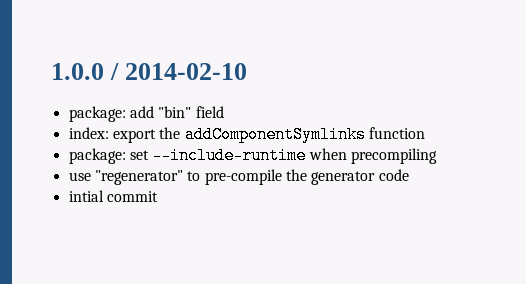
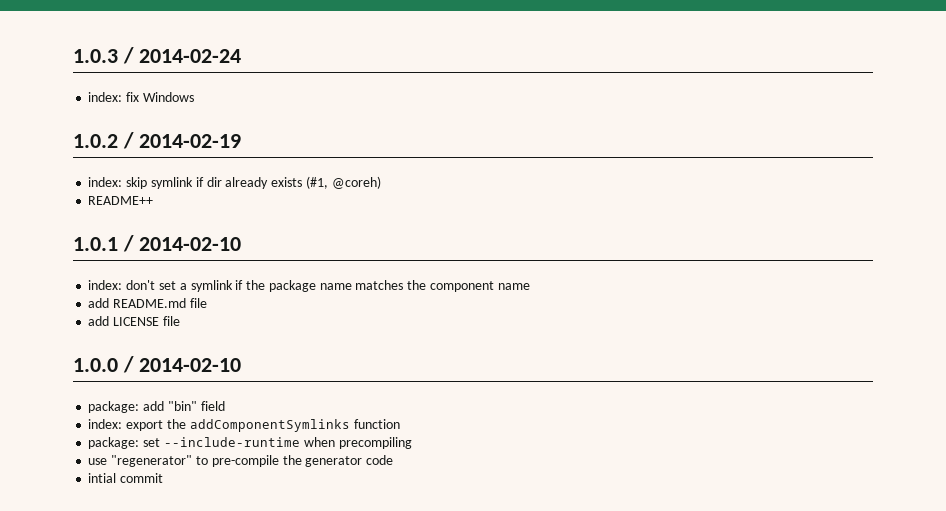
+ 1.0.3 / 2014-02-24
+ index: fix Windows
+ 1.0.2 / 2014-02-19
+ index: skip symlink if dir already exists (#1, @coreh)
+ README++
+ 1.0.1 / 2014-02-10
+ index: don't set a symlink if the package name matches the component name
+ add README.md file
+ add LICENSE file

